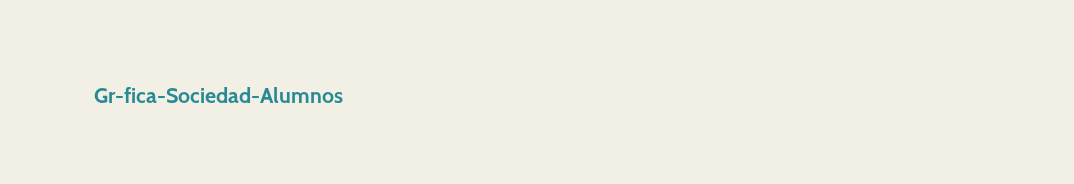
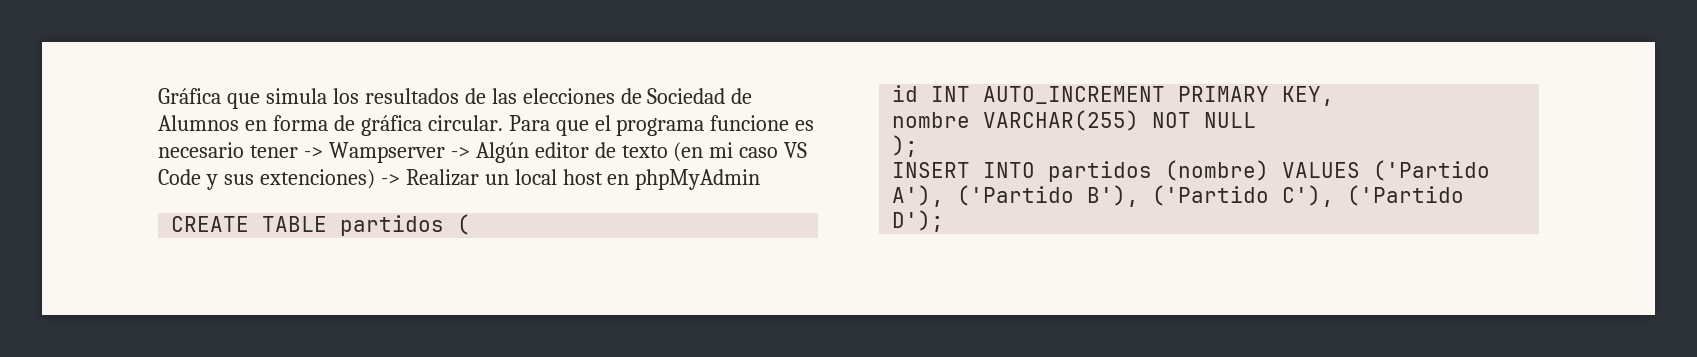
- Gr-fica-Sociedad-Alumnos
+ Gráfica que simula los resultados de las elecciones de Sociedad de Alumnos en forma de gráfica circular. Para que el programa funcione es necesario tener -> Wampserver -> Algún editor de texto (en mi caso VS Code y sus extenciones) -> Realizar un local host en phpMyAdmin
+ CREATE TABLE partidos (
+ id INT AUTO_INCREMENT PRIMARY KEY,
+ nombre VARCHAR(255) NOT NULL
+ );
+ INSERT INTO partidos (nombre) VALUES ('Partido A'), ('Partido B'), ('Partido C'), ('Partido D');

